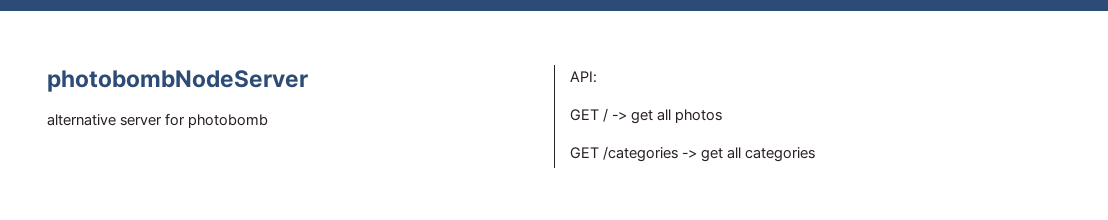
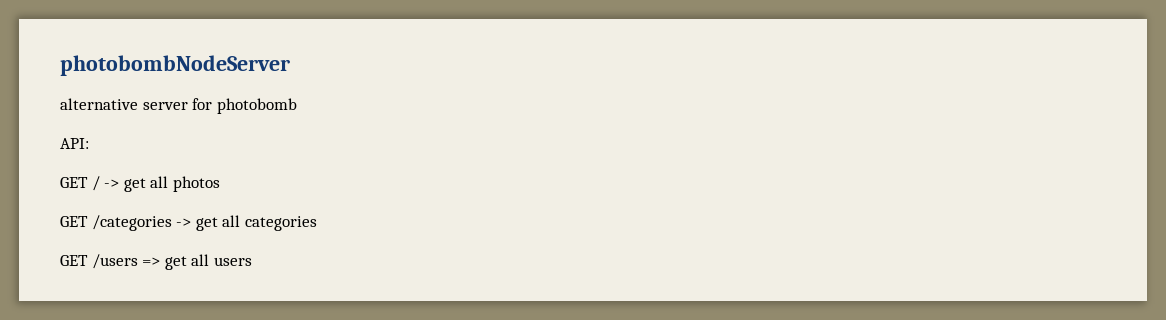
+ GET /users => get all users

